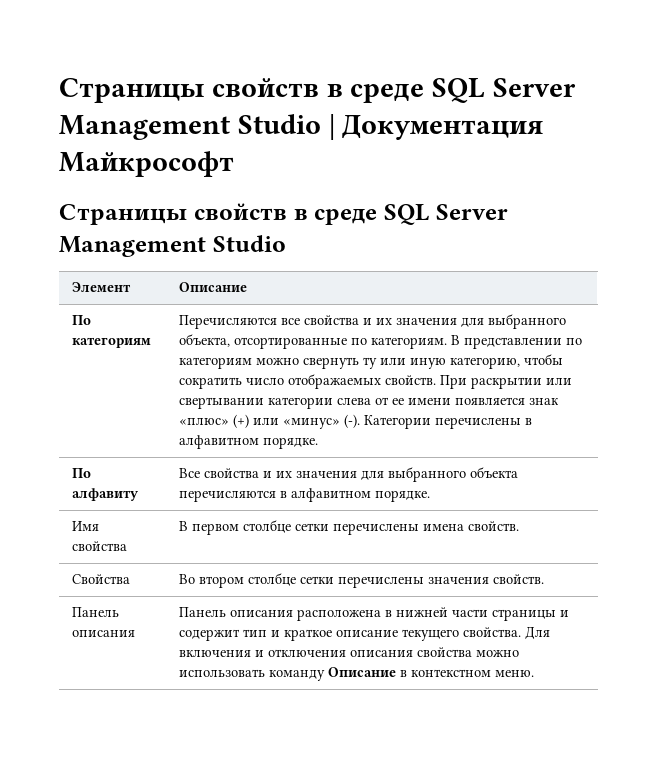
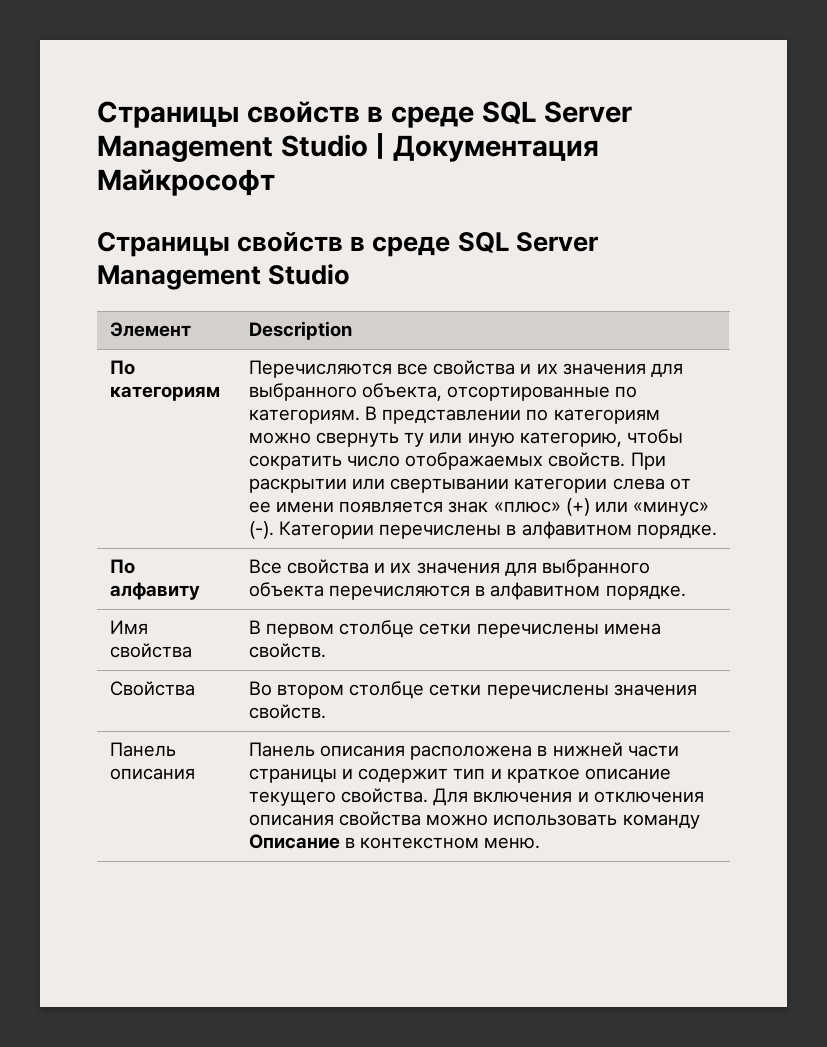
- Элемент | Описание
+ Элемент | Description

